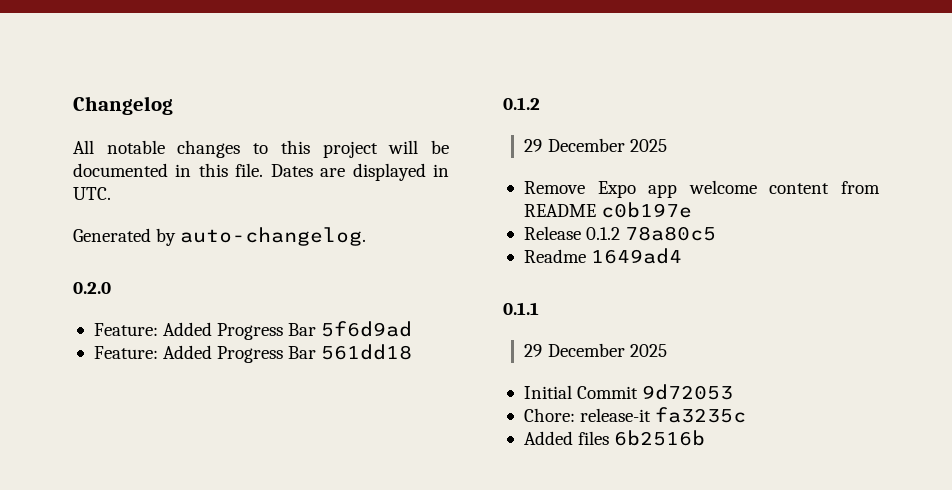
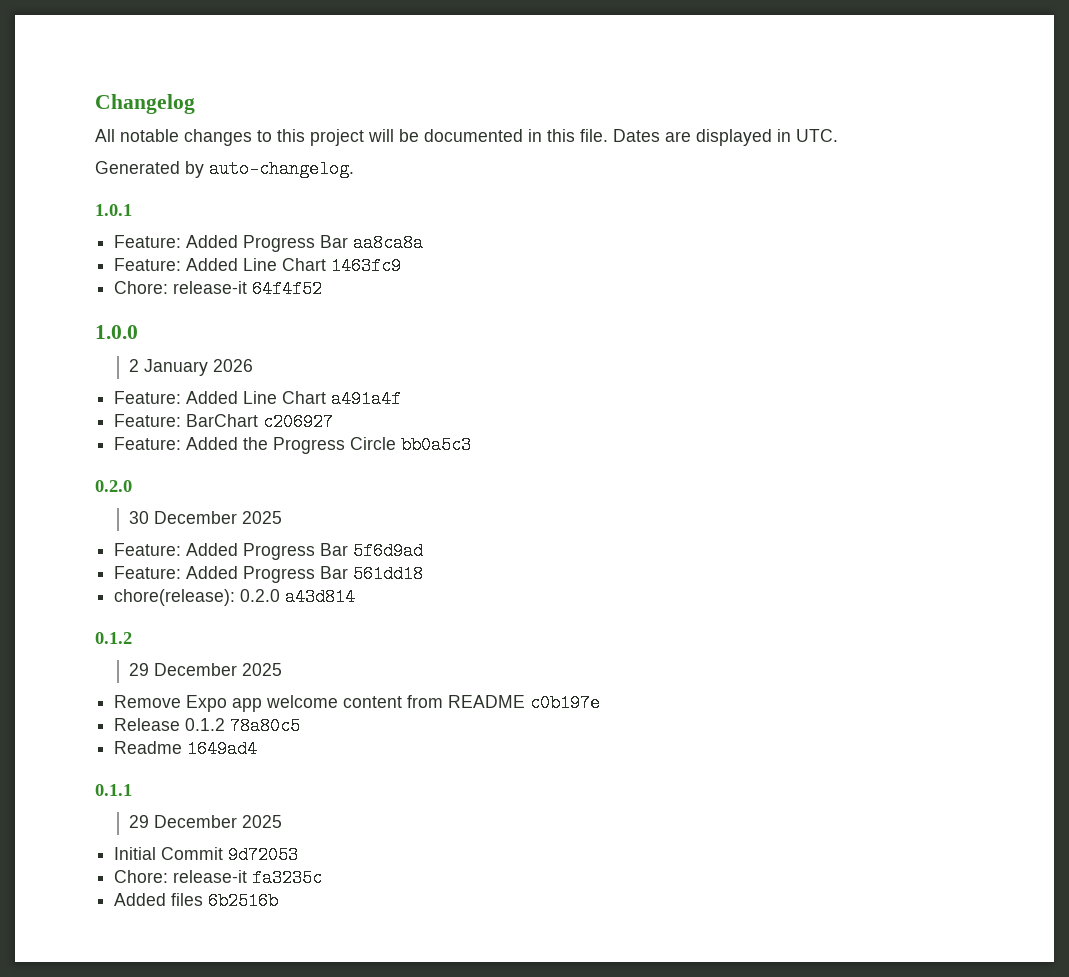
+ 1.0.1
+ Feature: Added Progress Bar aa8ca8a
+ Feature: Added Line Chart 1463fc9
+ Chore: release-it 64f4f52
+ 1.0.0
+ 2 January 2026
+ Feature: Added Line Chart a491a4f
+ Feature: BarChart c206927
+ Feature: Added the Progress Circle bb0a5c3
  0.2.0
+ 30 December 2025
+ chore(release): 0.2.0 a43d814

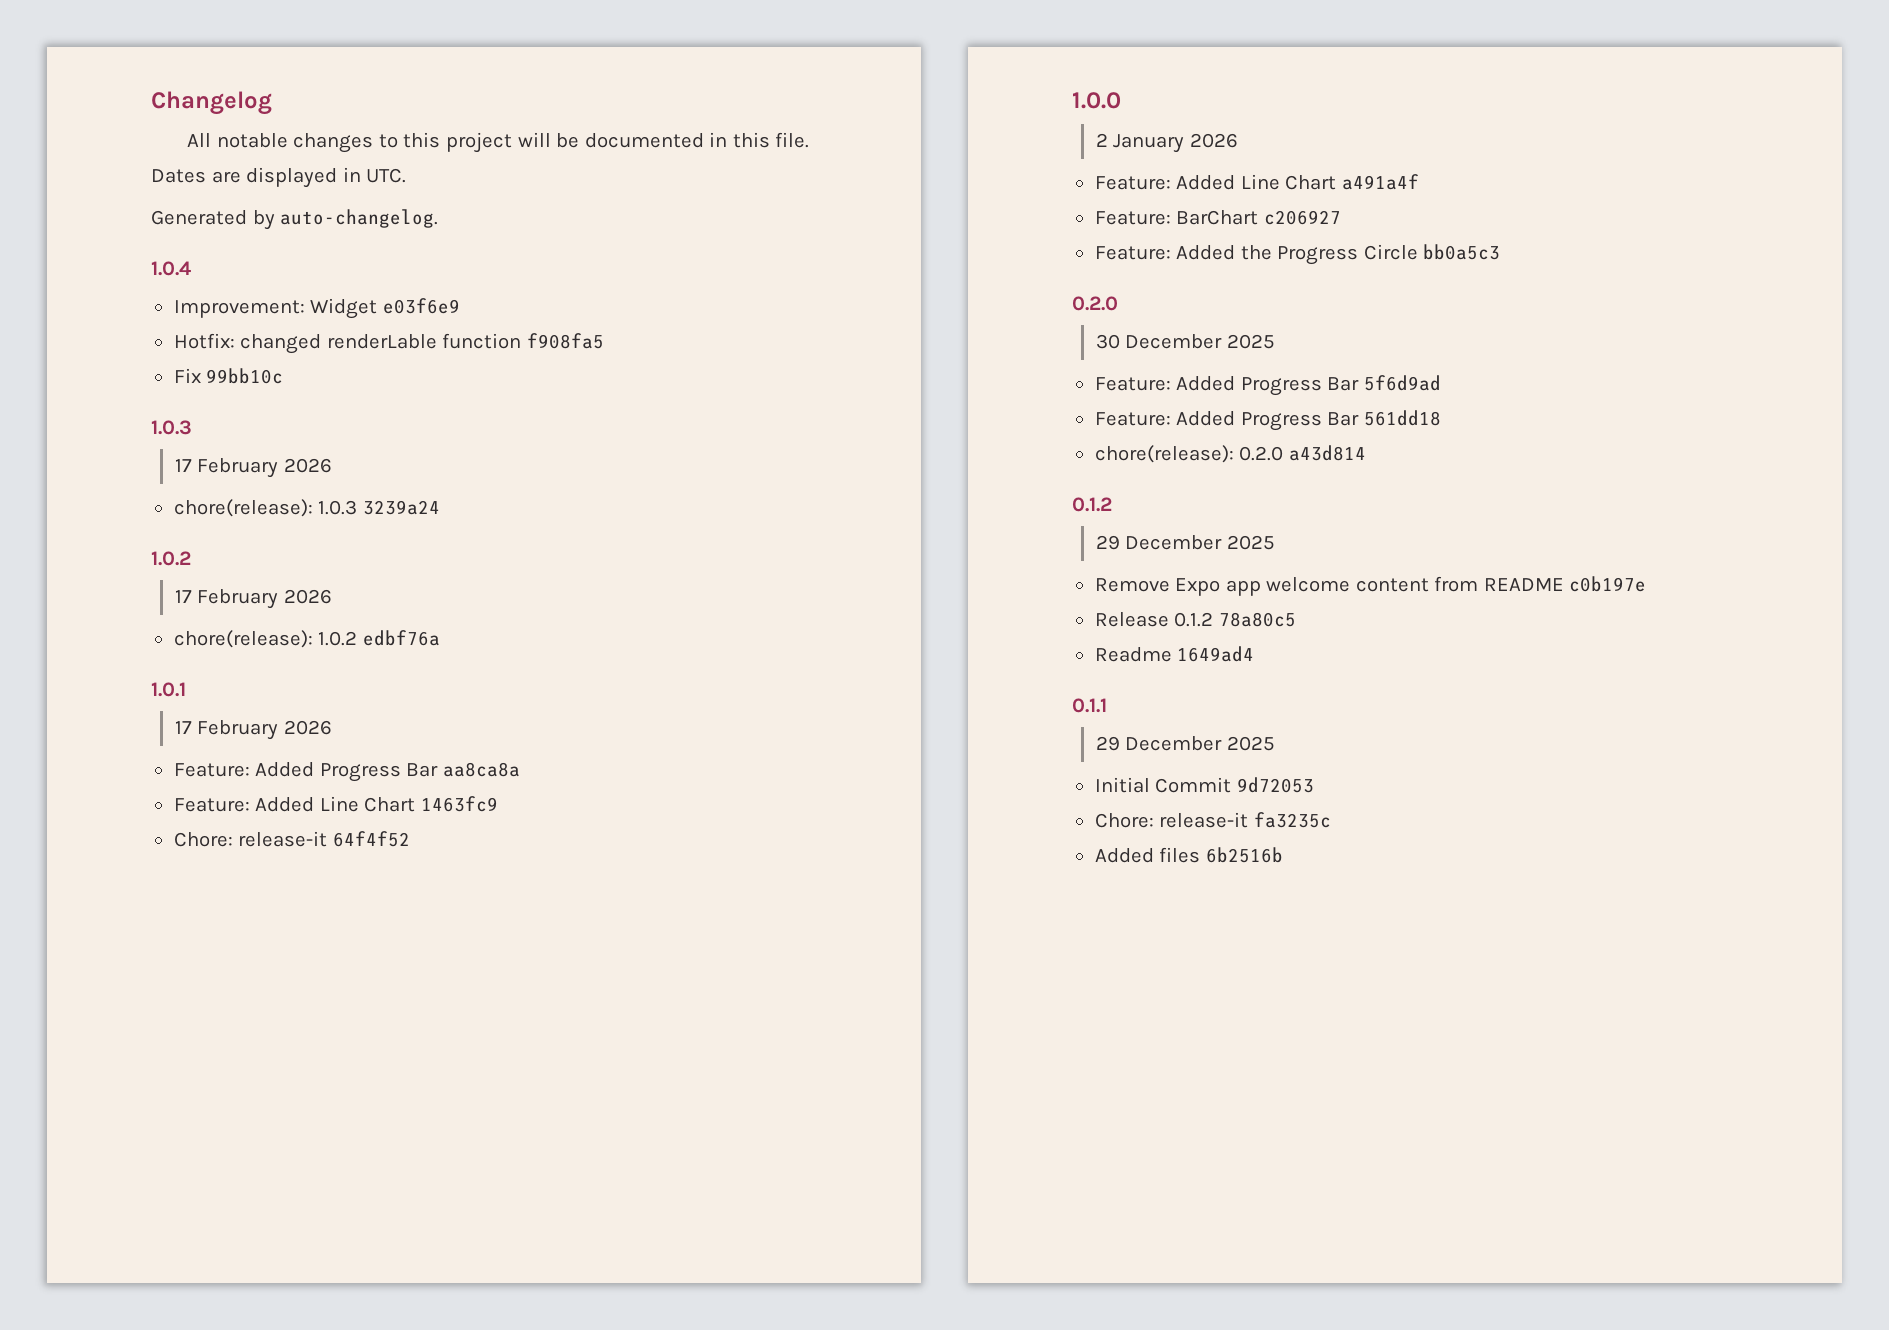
+ 1.0.4
+ Improvement: Widget e03f6e9
+ Hotfix: changed renderLable function f908fa5
+ Fix 99bb10c
+ 1.0.3
+ 17 February 2026
+ chore(release): 1.0.3 3239a24
+ 1.0.2
+ 17 February 2026
+ chore(release): 1.0.2 edbf76a
  1.0.1
+ 17 February 2026

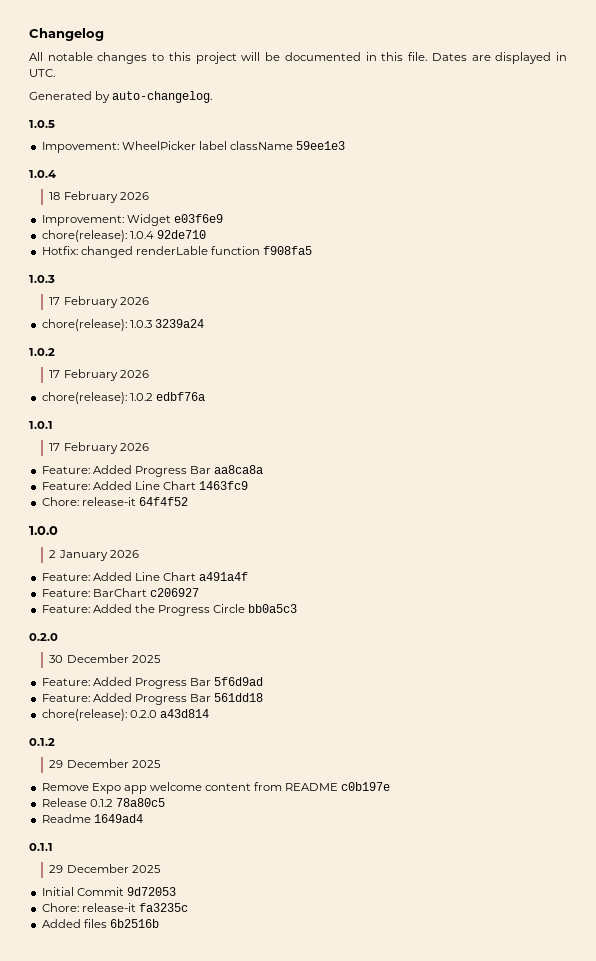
+ 1.0.5
+ Impovement: WheelPicker label className 59ee1e3
  1.0.4
+ 18 February 2026
+ chore(release): 1.0.4 92de710
- Fix 99bb10c

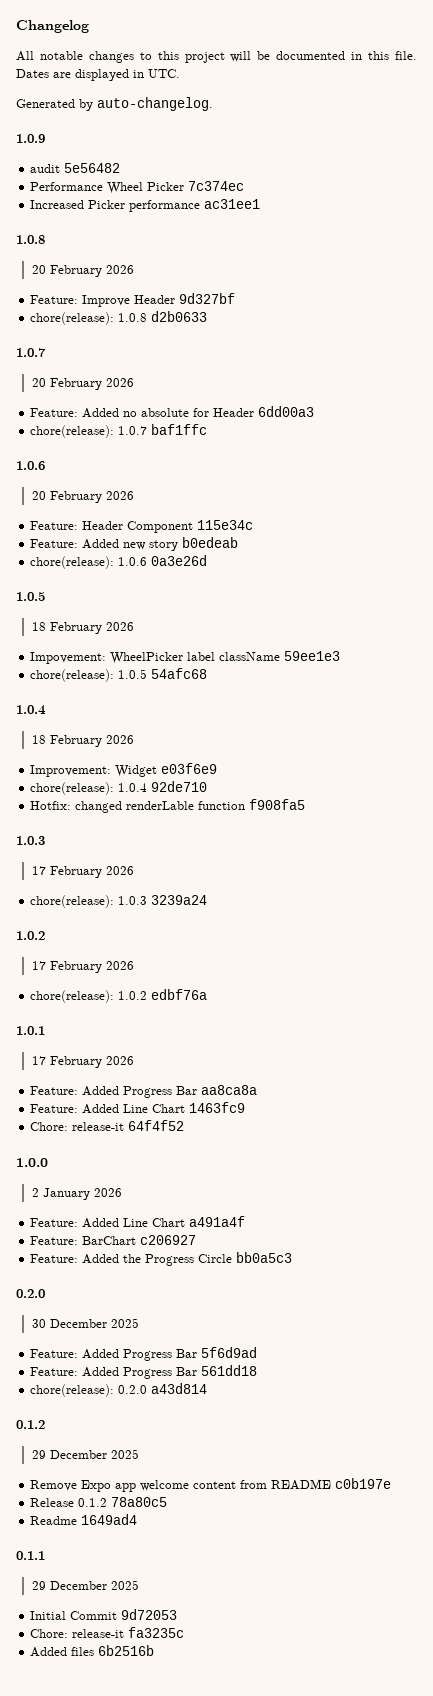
+ 1.0.9
+ audit 5e56482
+ Performance Wheel Picker 7c374ec
+ Increased Picker performance ac31ee1
+ 1.0.8
+ 20 February 2026
+ Feature: Improve Header 9d327bf
+ chore(release): 1.0.8 d2b0633
+ 1.0.7
+ 20 February 2026
+ Feature: Added no absolute for Header 6dd00a3
+ chore(release): 1.0.7 baf1ffc
+ 1.0.6
+ 20 February 2026
+ Feature: Header Component 115e34c
+ Feature: Added new story b0edeab
+ chore(release): 1.0.6 0a3e26d
  1.0.5
+ 18 February 2026
+ chore(release): 1.0.5 54afc68

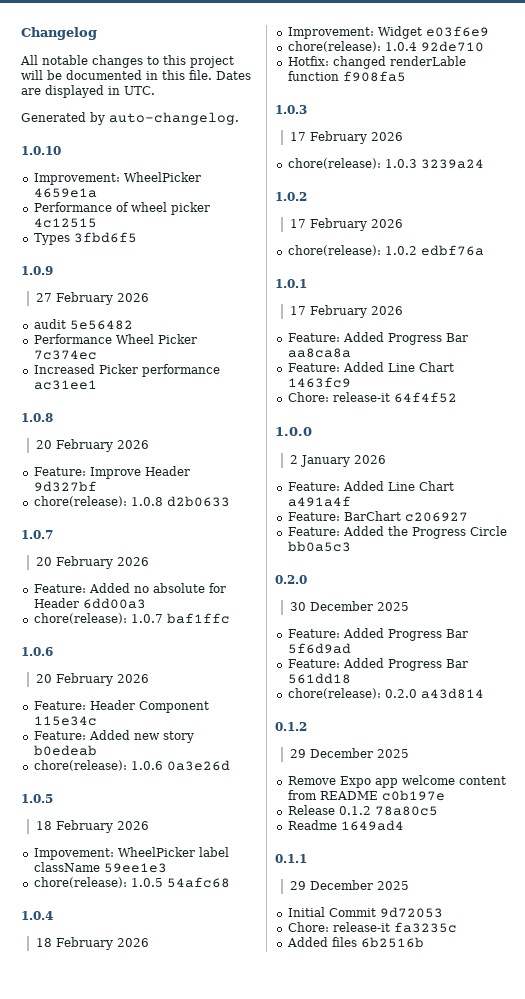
+ 1.0.10
+ Improvement: WheelPicker 4659e1a
+ Performance of wheel picker 4c12515
+ Types 3fbd6f5
  1.0.9
+ 27 February 2026

